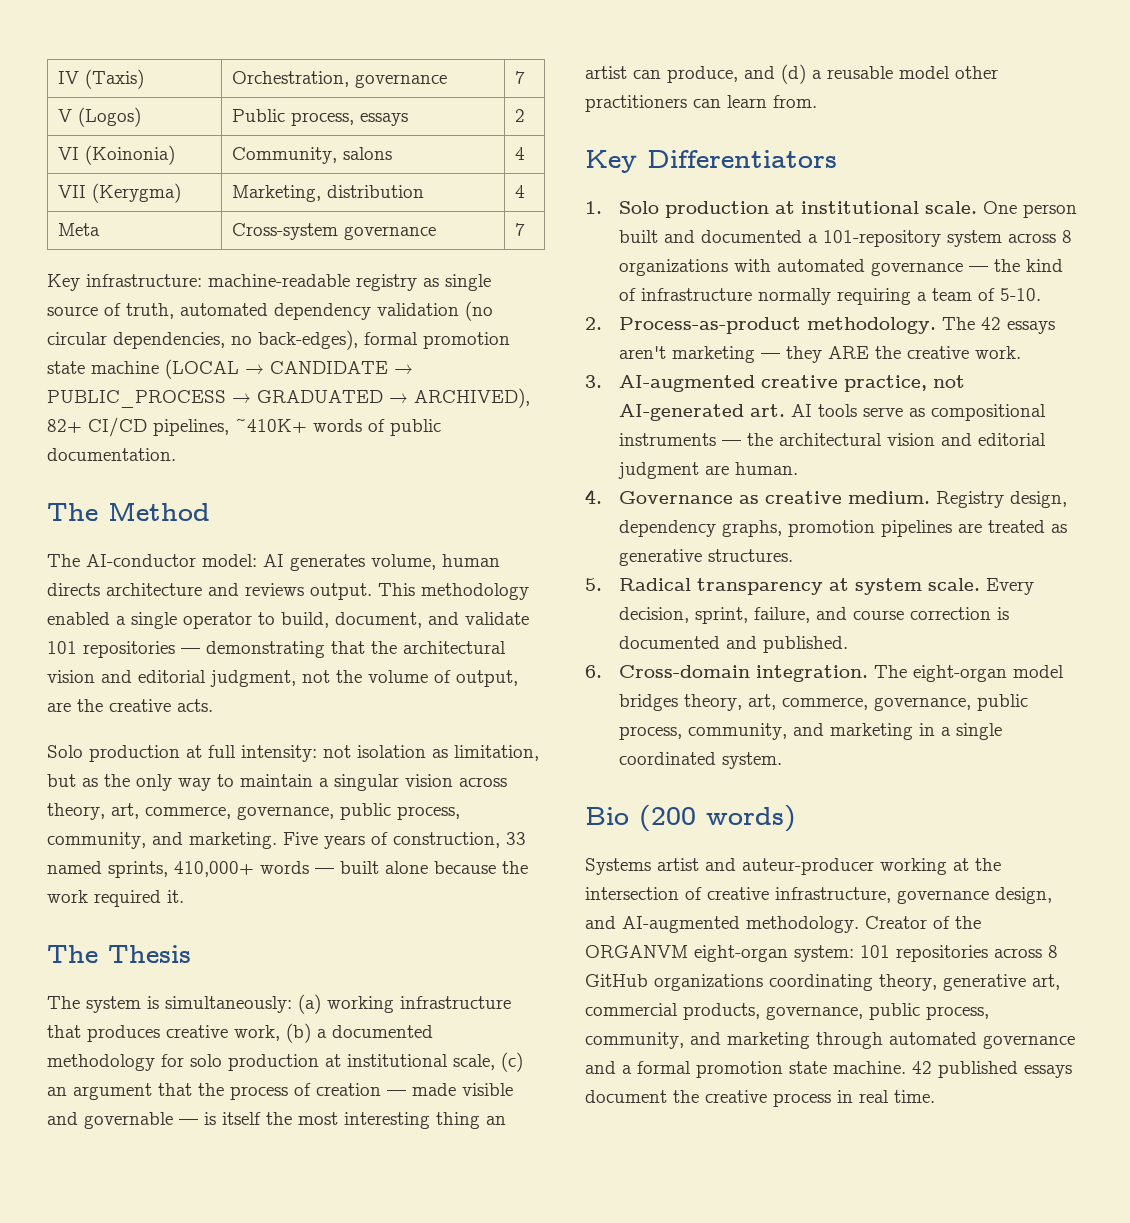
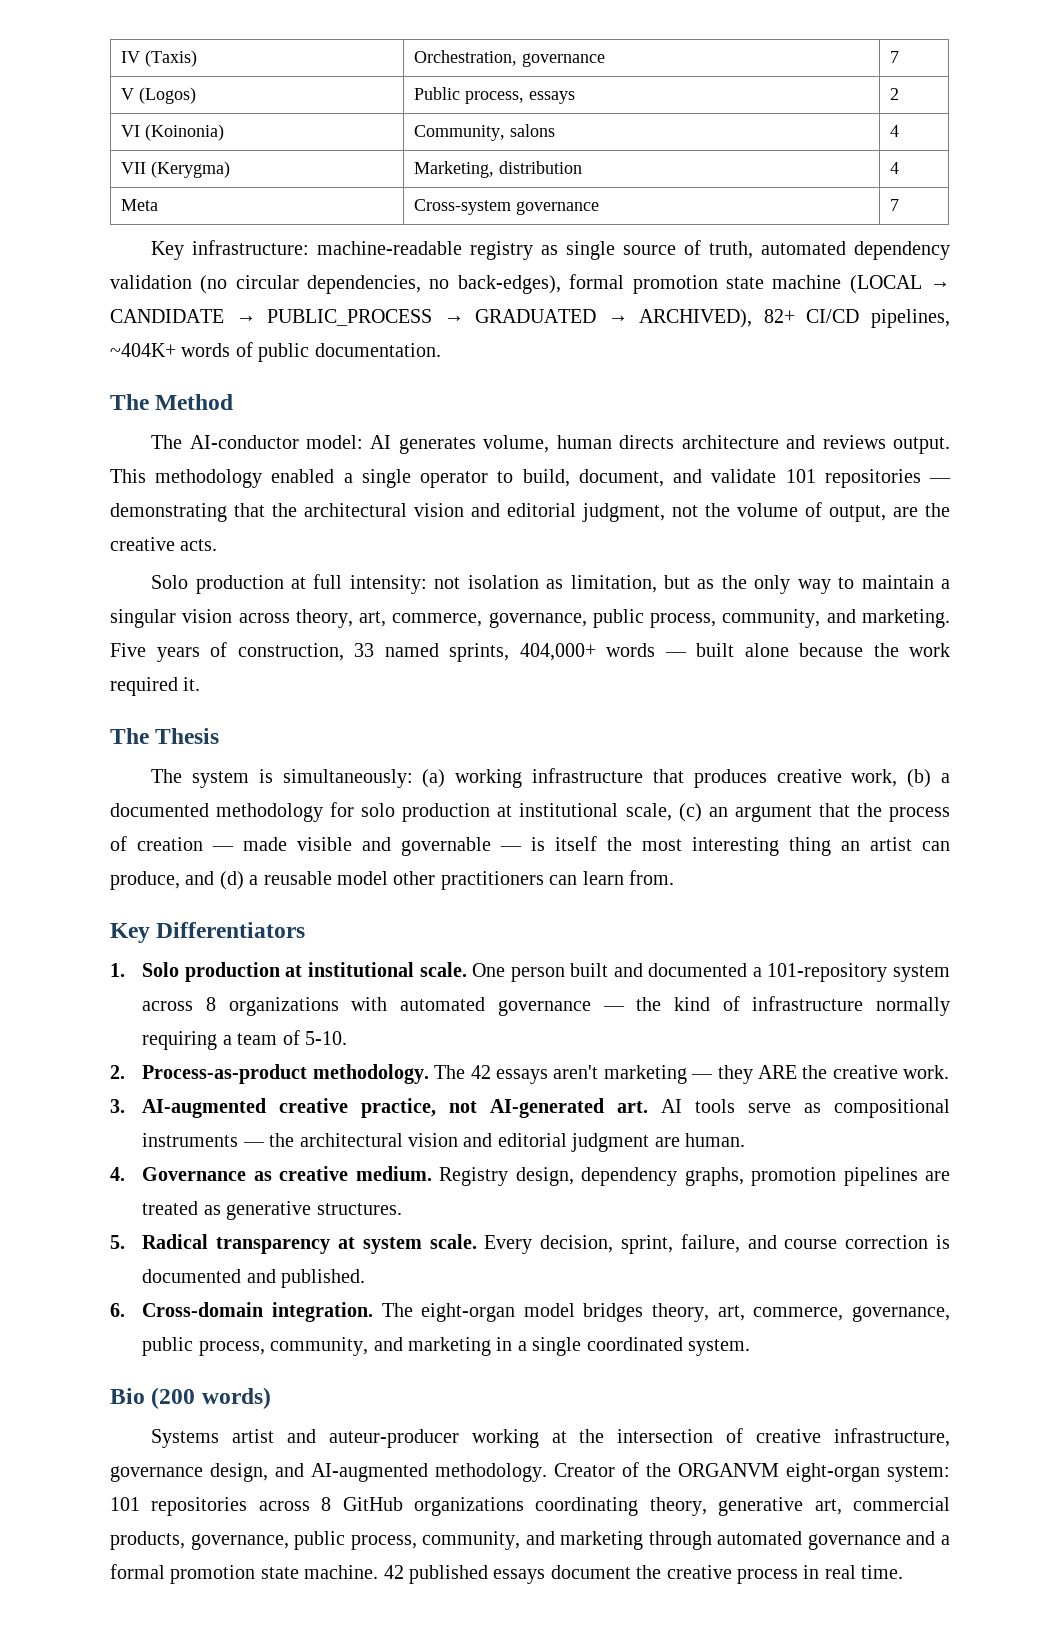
- Key infrastructure: machine-readable registry as single source of truth, automated dependency validation (no circular dependencies, no back-edges), formal promotion state machine (LOCAL → CANDIDATE → PUBLIC_PROCESS → GRADUATED → ARCHIVED), 82+ CI/CD pipelines, ~410K+ words of public documentation.
+ Key infrastructure: machine-readable registry as single source of truth, automated dependency validation (no circular dependencies, no back-edges), formal promotion state machine (LOCAL → CANDIDATE → PUBLIC_PROCESS → GRADUATED → ARCHIVED), 82+ CI/CD pipelines, ~404K+ words of public documentation.
- Five years of construction, 33 named sprints, 410,000+ words — built alone because the work required it.
+ Five years of construction, 33 named sprints, 404,000+ words — built alone because the work required it.

